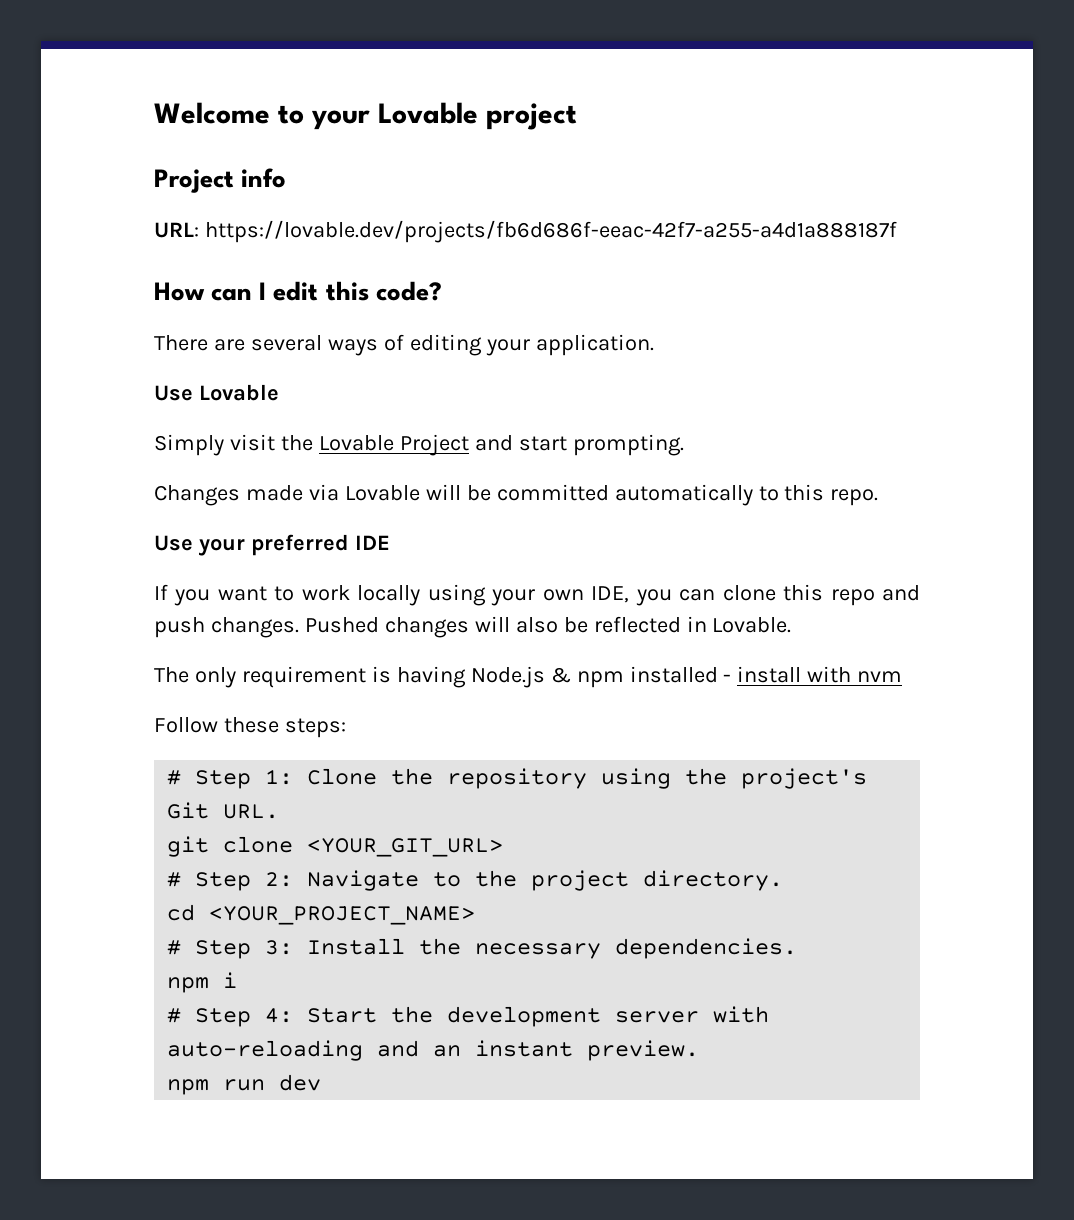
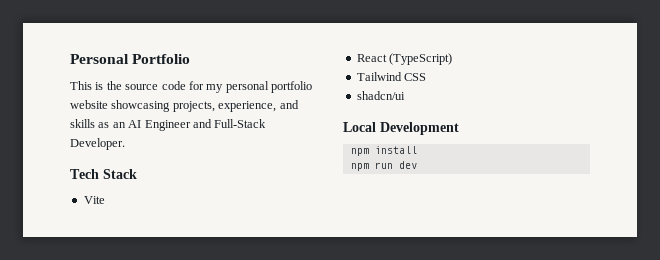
- Welcome to your Lovable project
- Project info
- URL: https://lovable.dev/projects/fb6d686f-eeac-42f7-a255-a4d1a888187f
- How can I edit this code?
- There are several ways of editing your application.
- Use Lovable
- Simply visit the Lovable Project and start prompting.
- Changes made via Lovable will be committed automatically to this repo.
- Use your preferred IDE
- If you want to work locally using your own IDE, you can clone this repo and push changes. Pushed changes will also be reflected in Lovable.
- The only requirement is having Node.js & npm installed - install with nvm
- Follow these steps:
- # Step 1: Clone the repository using the project's Git URL.
- git clone <YOUR_GIT_URL>
- # Step 2: Navigate to the project directory.
- cd <YOUR_PROJECT_NAME>
- # Step 3: Install the necessary dependencies.
- npm i
- # Step 4: Start the development server with auto-reloading and an instant preview.
+ Personal Portfolio
+ This is the source code for my personal portfolio website showcasing projects, experience, and skills as an AI Engineer and Full‑Stack Developer.
+ Tech Stack
+ Vite
+ React (TypeScript)
+ Tailwind CSS
+ shadcn/ui
+ Local Development
+ npm install

